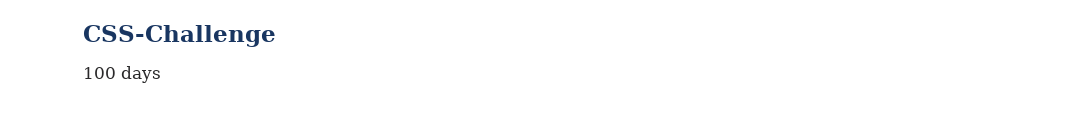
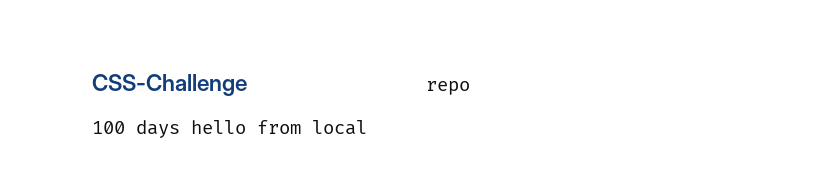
- 100 days
+ 100 days hello from local repo

